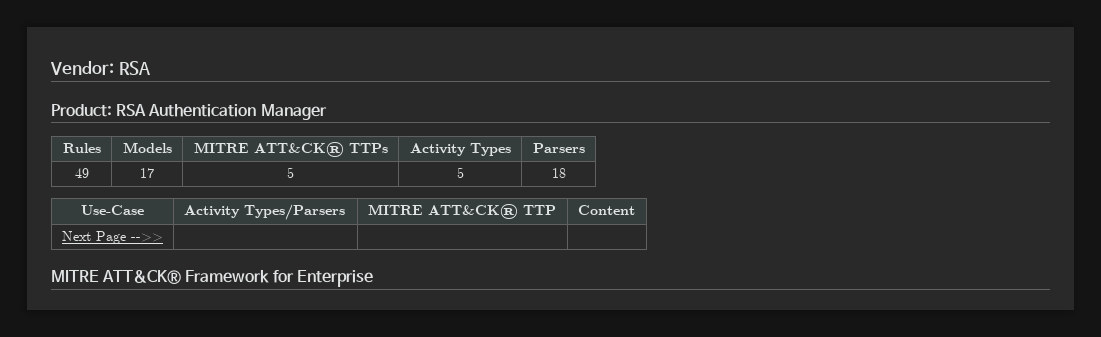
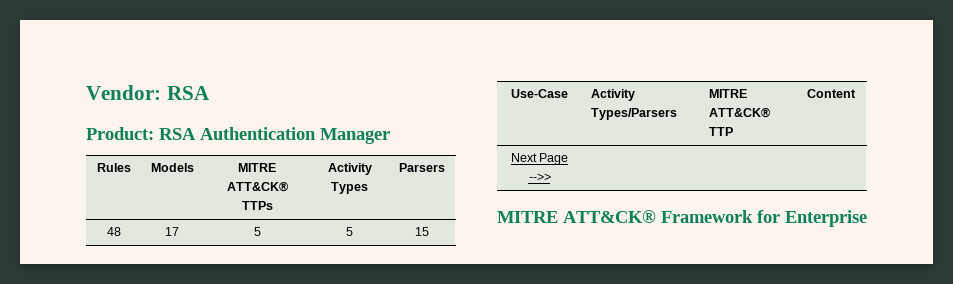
- 49 | 17 | 5 | 5 | 18
+ 48 | 17 | 5 | 5 | 15

